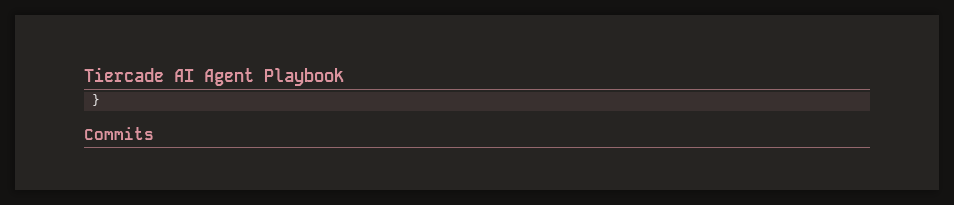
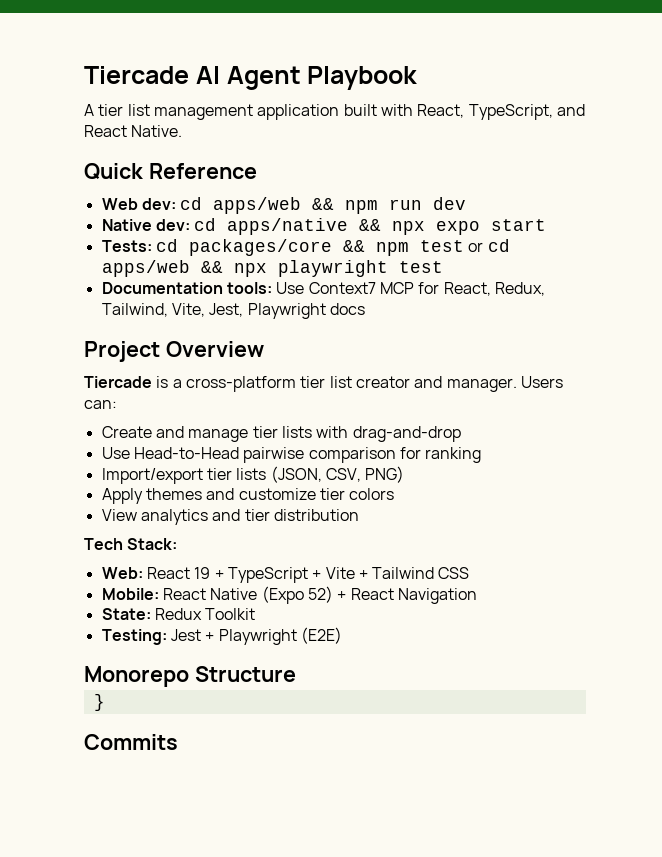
+ A tier list management application built with React, TypeScript, and React Native.
+ Quick Reference
+ Web dev: cd apps/web && npm run dev
+ Native dev: cd apps/native && npx expo start
+ Tests: cd packages/core && npm test or cd apps/web && npx playwright test
+ Documentation tools: Use Context7 MCP for React, Redux, Tailwind, Vite, Jest, Playwright docs
+ Project Overview
+ Tiercade is a cross-platform tier list creator and manager. Users can:
+ Create and manage tier lists with drag-and-drop
+ Use Head-to-Head pairwise comparison for ranking
+ Import/export tier lists (JSON, CSV, PNG)
+ Apply themes and customize tier colors
+ View analytics and tier distribution
+ Tech Stack:
+ Web: React 19 + TypeScript + Vite + Tailwind CSS
+ Mobile: React Native (Expo 52) + React Navigation
+ State: Redux Toolkit
+ Testing: Jest + Playwright (E2E)
+ Monorepo Structure

